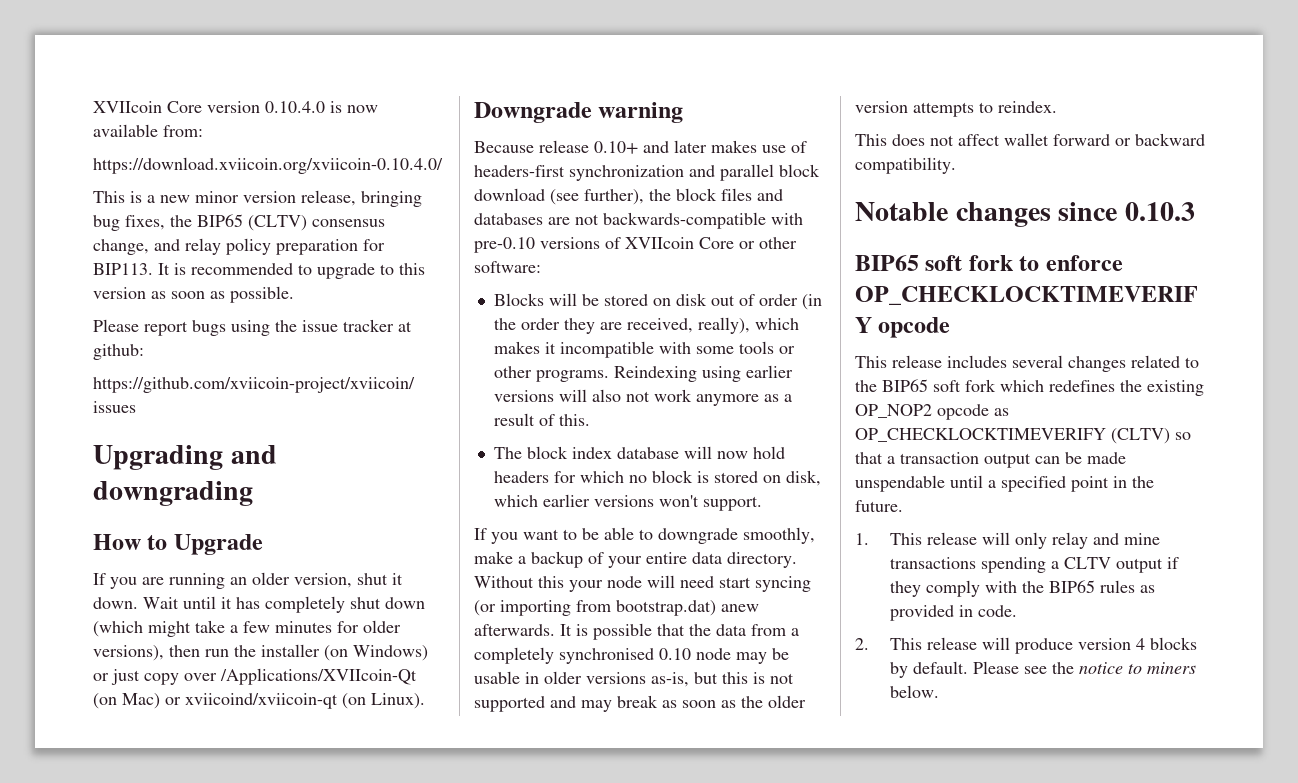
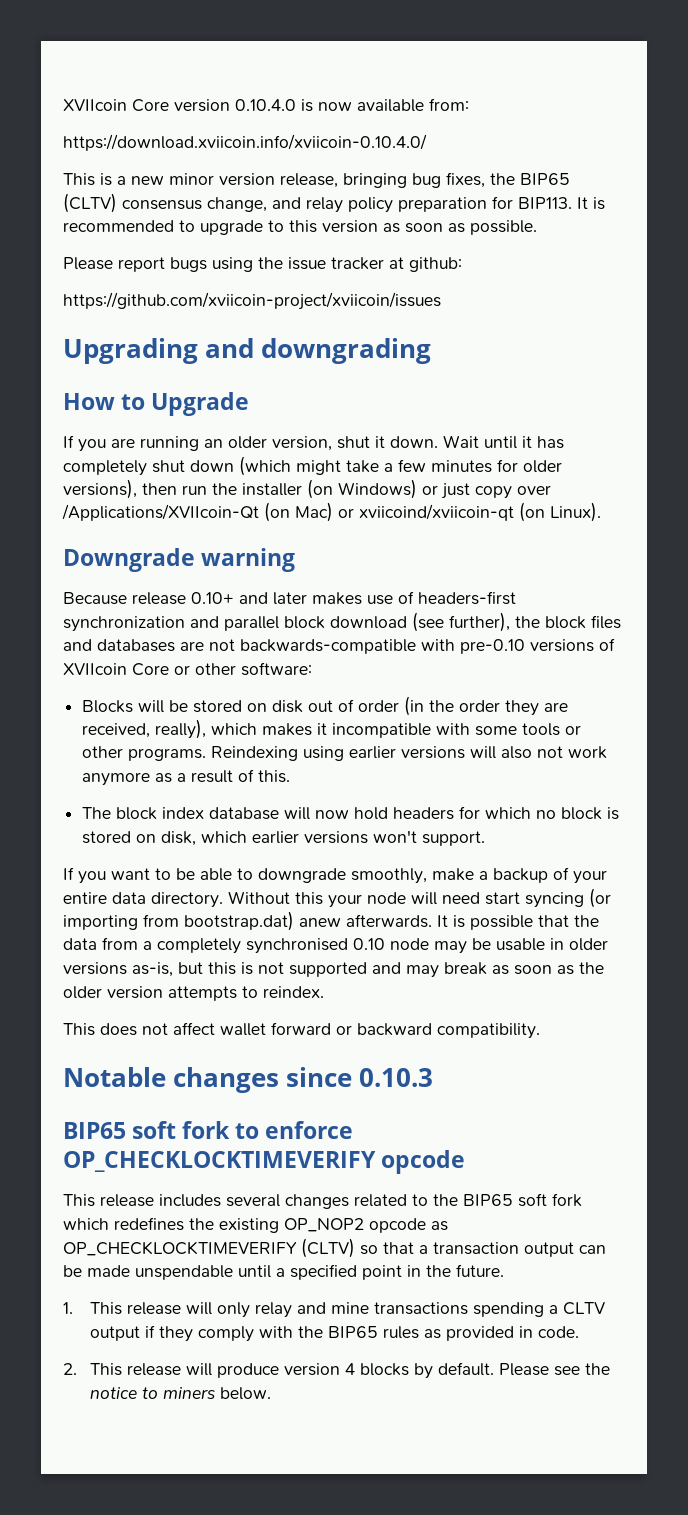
- https://download.xviicoin.org/xviicoin-0.10.4.0/
+ https://download.xviicoin.info/xviicoin-0.10.4.0/

